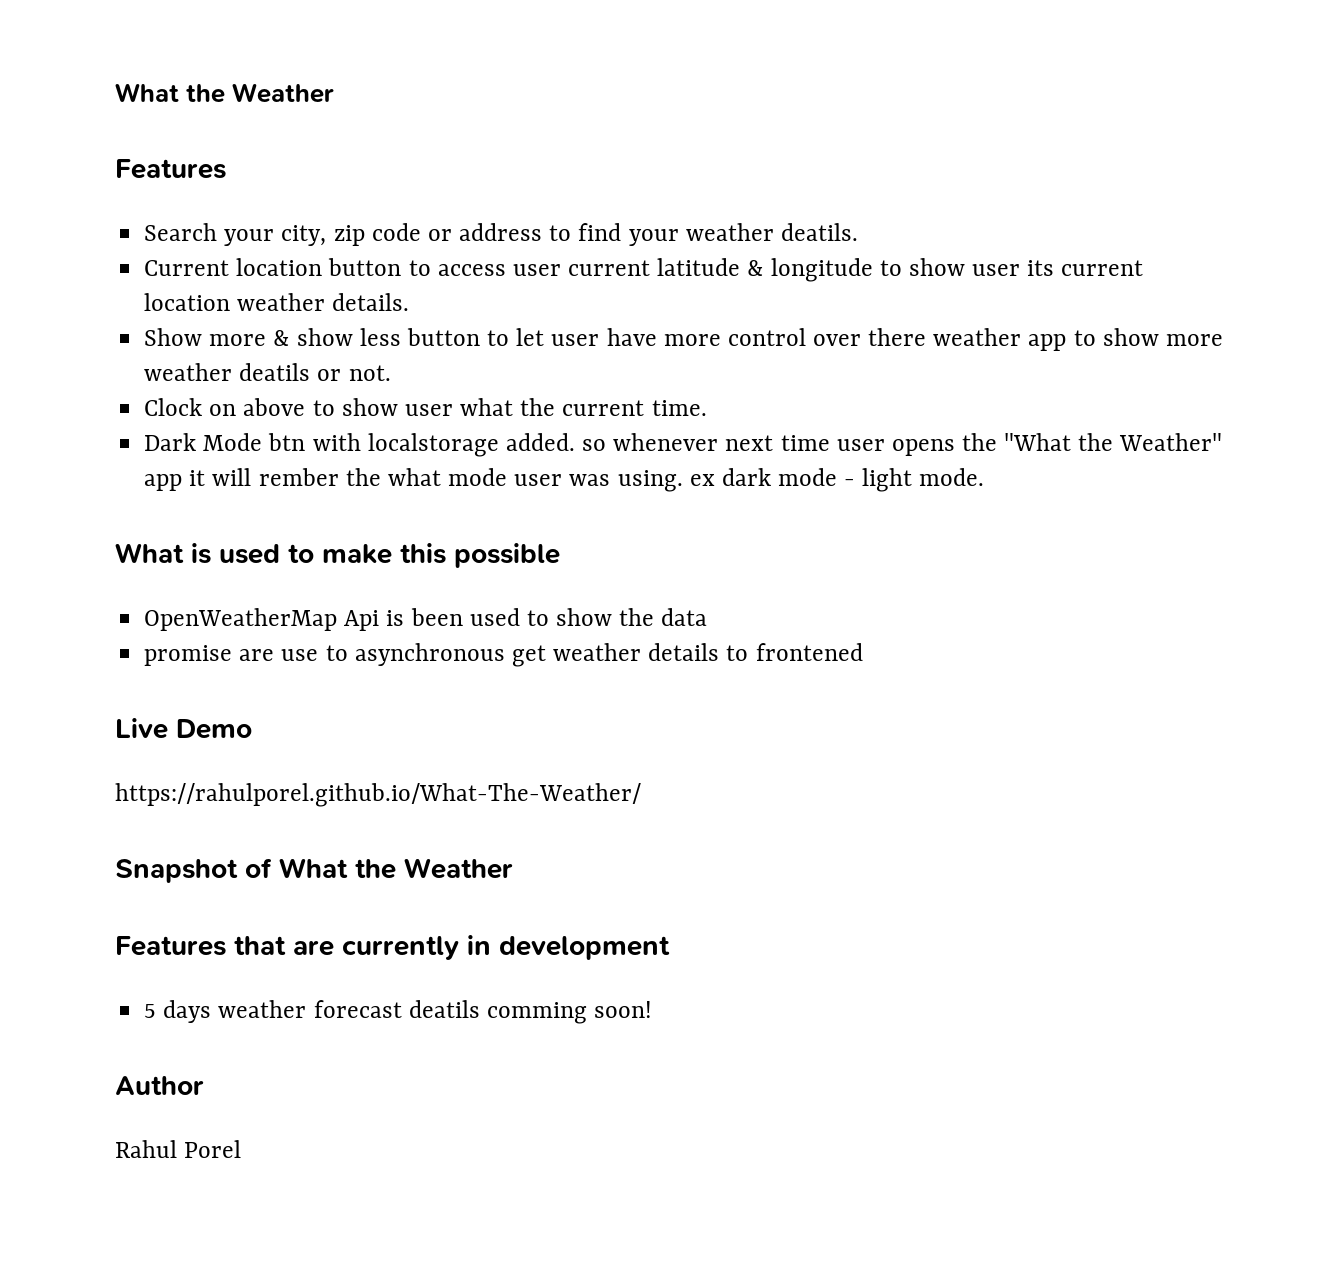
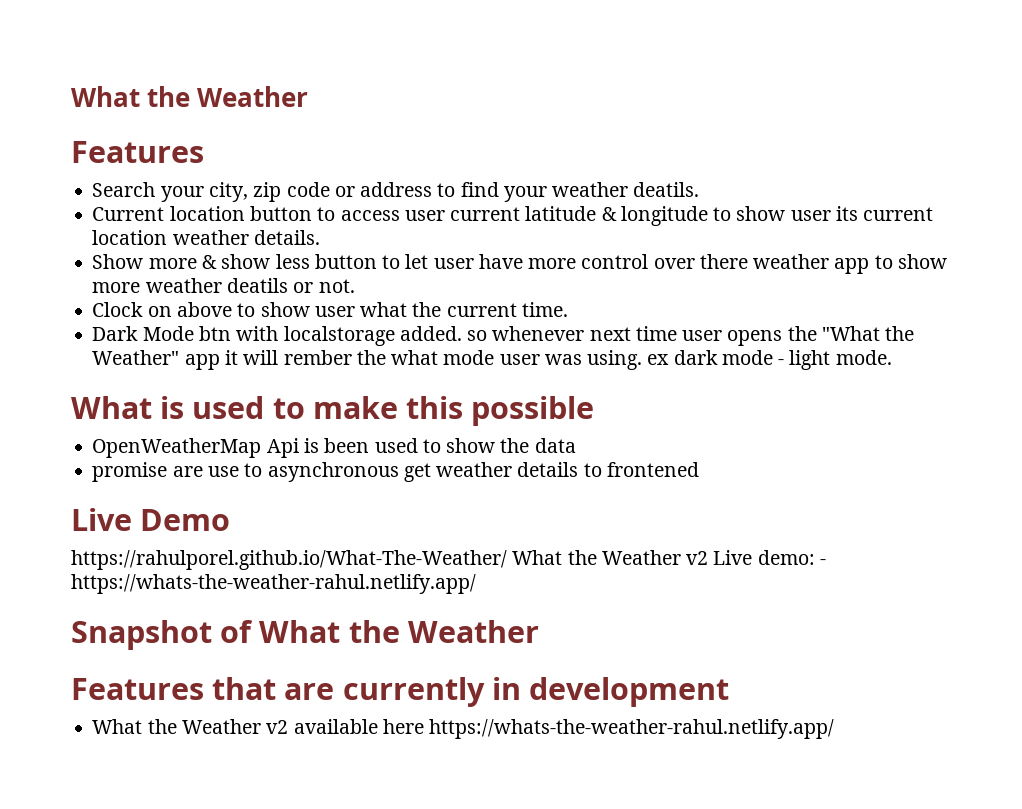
- https://rahulporel.github.io/What-The-Weather/
+ https://rahulporel.github.io/What-The-Weather/ What the Weather v2 Live demo: - https://whats-the-weather-rahul.netlify.app/
- 5 days weather forecast deatils comming soon!
- Author
- Rahul Porel
+ What the Weather v2 available here https://whats-the-weather-rahul.netlify.app/

